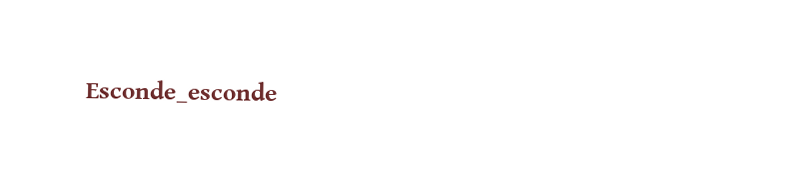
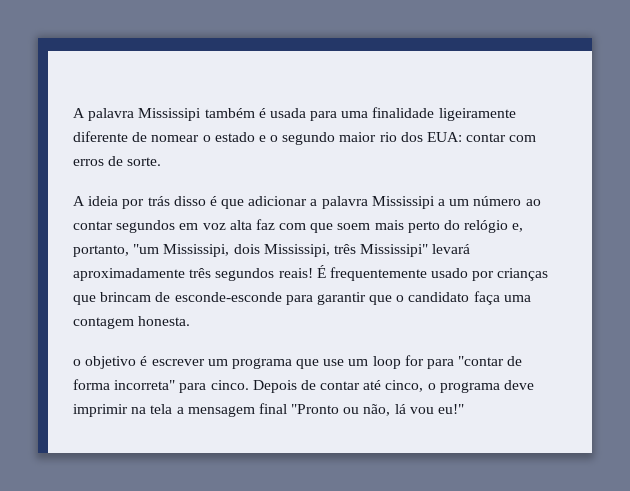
- Esconde_esconde
+ A palavra Mississipi também é usada para uma finalidade ligeiramente diferente de nomear o estado e o segundo maior rio dos EUA: contar com erros de sorte.
+ A ideia por trás disso é que adicionar a palavra Mississipi a um número ao contar segundos em voz alta faz com que soem mais perto do relógio e, portanto, "um Mississipi, dois Mississipi, três Mississipi" levará aproximadamente três segundos reais! É frequentemente usado por crianças que brincam de esconde-esconde para garantir que o candidato faça uma contagem honesta.
+ o objetivo é escrever um programa que use um loop for para "contar de forma incorreta" para cinco. Depois de contar até cinco, o programa deve imprimir na tela a mensagem final "Pronto ou não, lá vou eu!"

